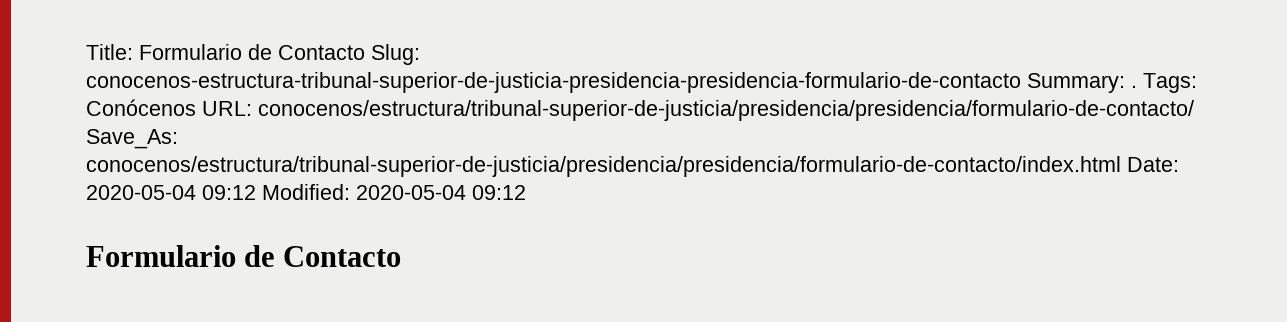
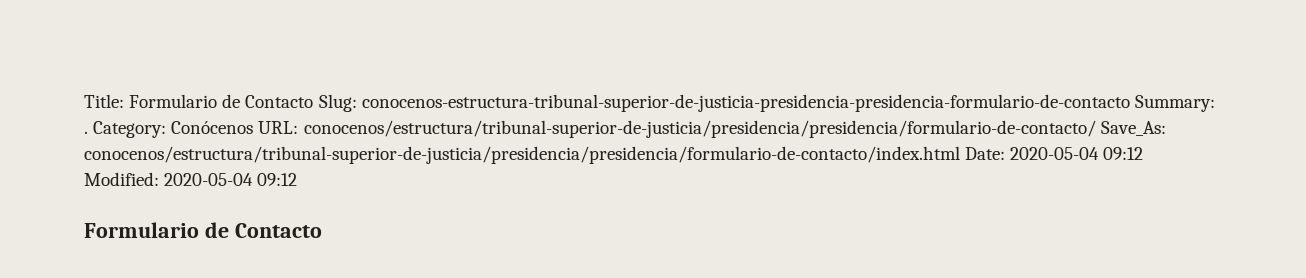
- Tags: Conócenos URL: conocenos/estructura/tribunal-superior-de-justicia/presidencia/presidencia/formulario-de-contacto/ Save_As: conocenos/estructura/tribunal-superior-de-justicia/presidencia/presidencia/formulario-de-contacto/index.html Date: 2020-05-04 09:12 Modified: 2020-05-04 09:12
+ Category: Conócenos URL: conocenos/estructura/tribunal-superior-de-justicia/presidencia/presidencia/formulario-de-contacto/ Save_As: conocenos/estructura/tribunal-superior-de-justicia/presidencia/presidencia/formulario-de-contacto/index.html Date: 2020-05-04 09:12 Modified: 2020-05-04 09:12

